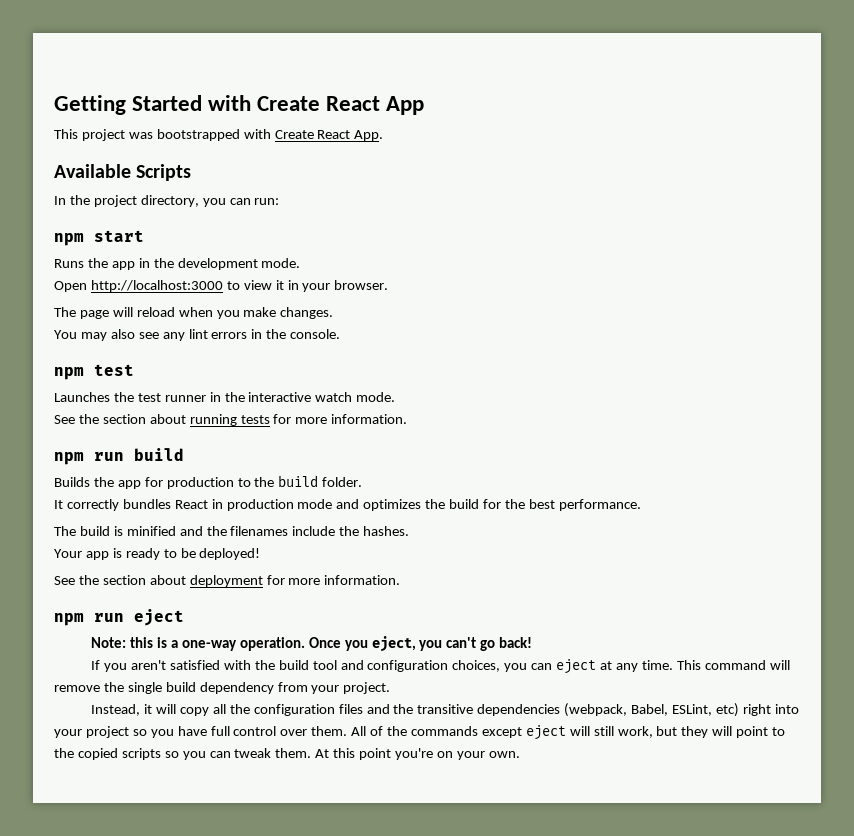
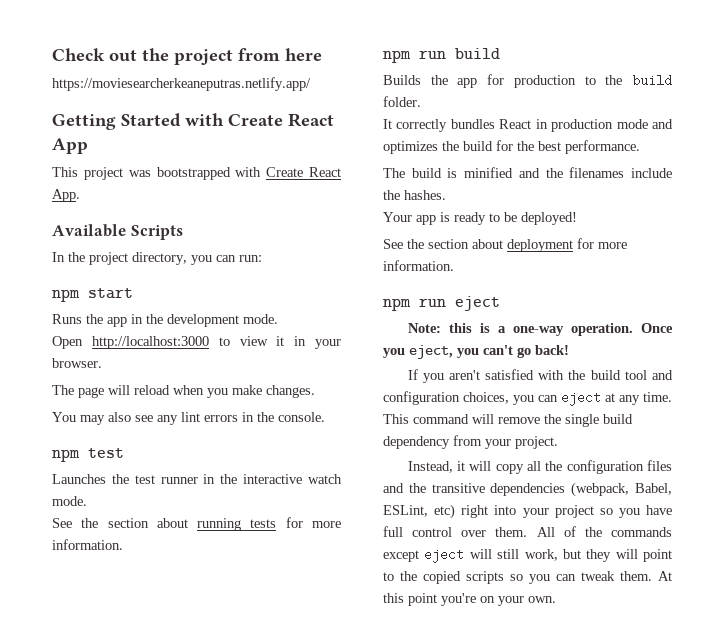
+ Check out the project from here
+ https://moviesearcherkeaneputras.netlify.app/

